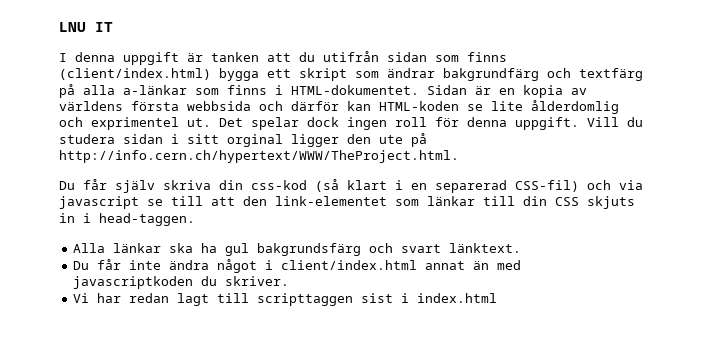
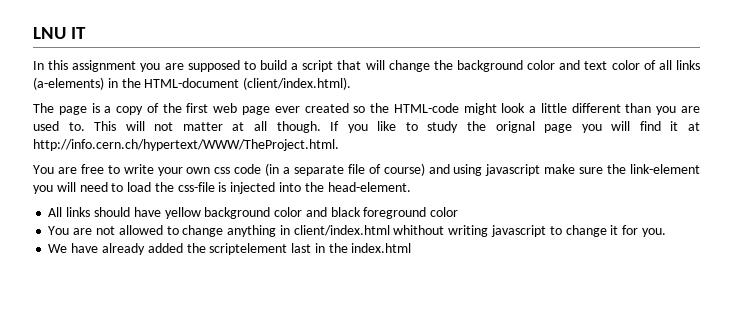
- I denna uppgift är tanken att du utifrån sidan som finns (client/index.html) bygga ett skript som ändrar bakgrundfärg och textfärg på alla a-länkar som finns i HTML-dokumentet. Sidan är en kopia av världens första webbsida och därför kan HTML-koden se lite ålderdomlig och exprimentel ut. Det spelar dock ingen roll för denna uppgift. Vill du studera sidan i sitt orginal ligger den ute på http://info.cern.ch/hypertext/WWW/TheProject.html.
- Du får själv skriva din css-kod (så klart i en separerad CSS-fil) och via javascript se till att den link-elementet som länkar till din CSS skjuts in i head-taggen.
- Alla länkar ska ha gul bakgrundsfärg och svart länktext.
- Du får inte ändra något i client/index.html annat än med javascriptkoden du skriver.
- Vi har redan lagt till scripttaggen sist i index.html
+ In this assignment you are supposed to build a script that will change the background color and text color of all links (a-elements) in the HTML-document (client/index.html).
+ The page is a copy of the first web page ever created so the HTML-code might look a little different than you are used to. This will not matter at all though. If you like to study the orignal page you will find it at http://info.cern.ch/hypertext/WWW/TheProject.html.
+ You are free to write your own css code (in a separate file of course) and using javascript make sure the link-element you will need to load the css-file is injected into the head-element.
+ All links should have yellow background color and black foreground color
+ You are not allowed to change anything in client/index.html whithout writing javascript to change it for you.
+ We have already added the scriptelement last in the index.html

